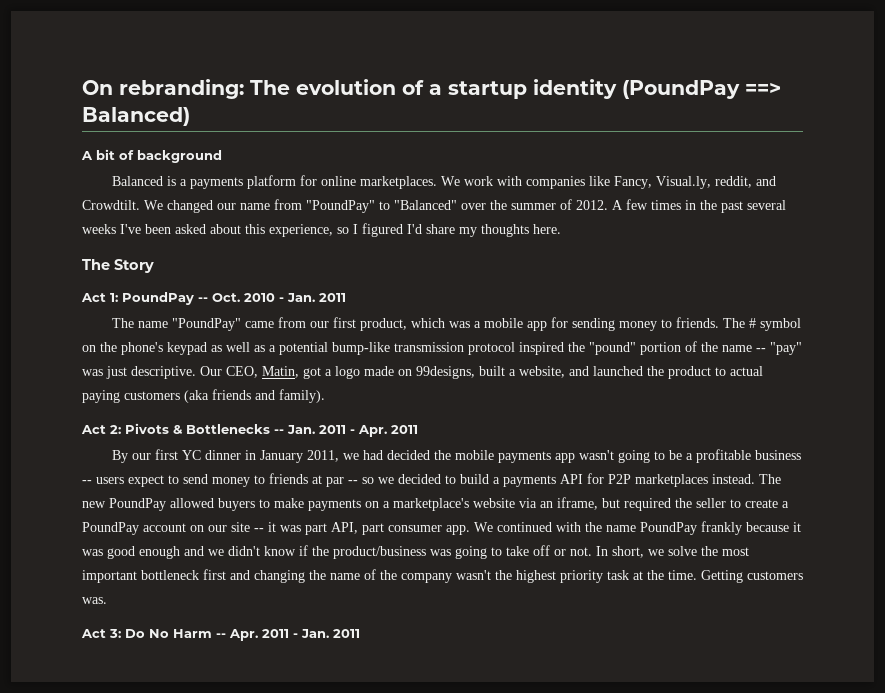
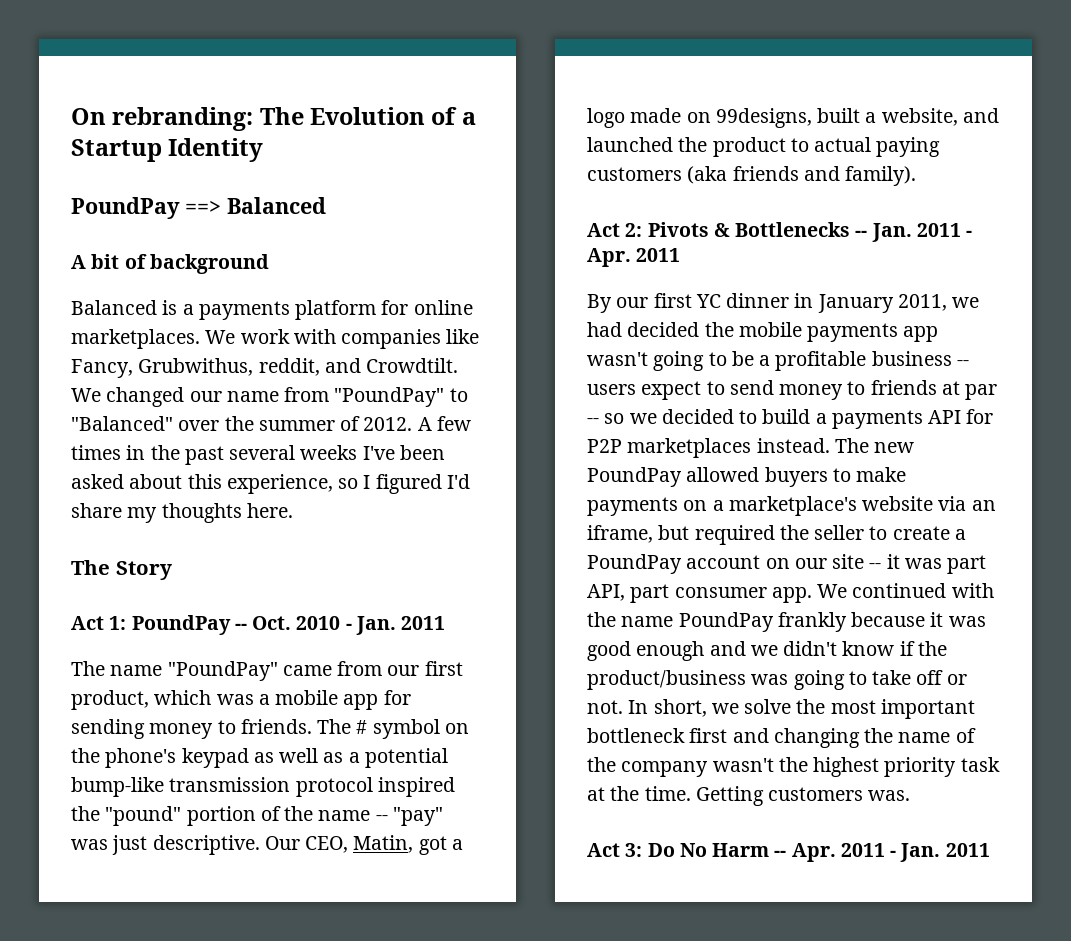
- On rebranding: The evolution of a startup identity (PoundPay ==> Balanced)
+ On rebranding: The Evolution of a Startup Identity
+ PoundPay ==> Balanced
- We work with companies like Fancy, Visual.ly, reddit, and Crowdtilt.
+ We work with companies like Fancy, Grubwithus, reddit, and Crowdtilt.

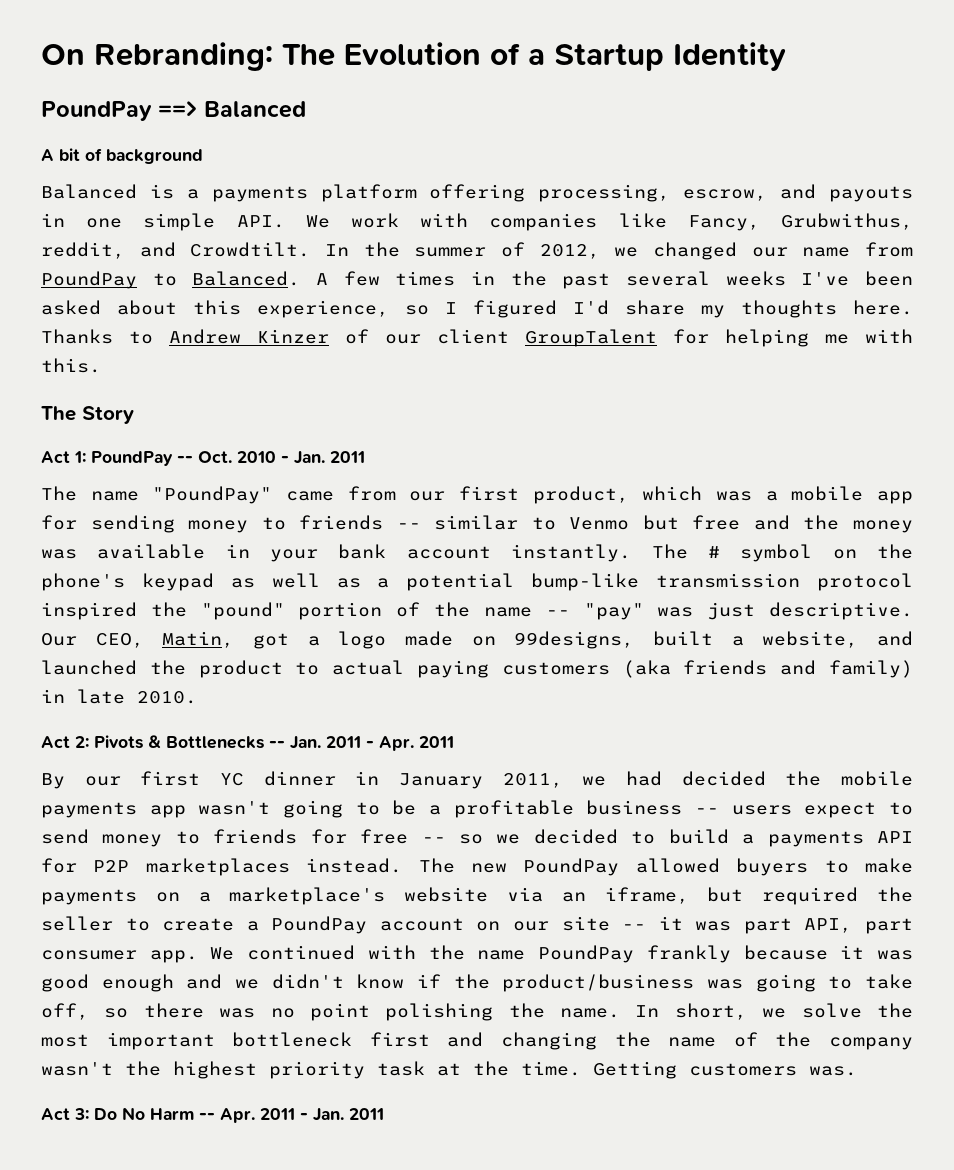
- On rebranding: The Evolution of a Startup Identity
+ On Rebranding: The Evolution of a Startup Identity
- Balanced is a payments platform for online marketplaces. We work with companies like Fancy, Grubwithus, reddit, and Crowdtilt.
+ Balanced is a payments platform offering processing, escrow, and payouts in one simple API. We work with companies like Fancy, Grubwithus, reddit, and Crowdtilt.
- We changed our name from "PoundPay" to "Balanced" over the summer of 2012.
+ In the summer of 2012, we changed our name from PoundPay to Balanced.
+ Thanks to Andrew Kinzer of our client GroupTalent for helping me with this.
- The name "PoundPay" came from our first product, which was a mobile app for sending money to friends.
+ The name "PoundPay" came from our first product, which was a mobile app for sending money to friends -- similar to Venmo but free and the money was available in your bank account instantly.
- Our CEO, Matin, got a logo made on 99designs, built a website, and launched the product to actual paying customers (aka friends and family).
+ Our CEO, Matin, got a logo made on 99designs, built a website, and launched the product to actual paying customers (aka friends and family) in late 2010.
- By our first YC dinner in January 2011, we had decided the mobile payments app wasn't going to be a profitable business -- users expect to send money to friends at par -- so we decided to build a payments API for P2P marketplaces instead.
+ By our first YC dinner in January 2011, we had decided the mobile payments app wasn't going to be a profitable business -- users expect to send money to friends for free -- so we decided to build a payments API for P2P marketplaces instead.
- We continued with the name PoundPay frankly because it was good enough and we didn't know if the product/business was going to take off or not.
+ We continued with the name PoundPay frankly because it was good enough and we didn't know if the product/business was going to take off, so there was no point polishing the name.

